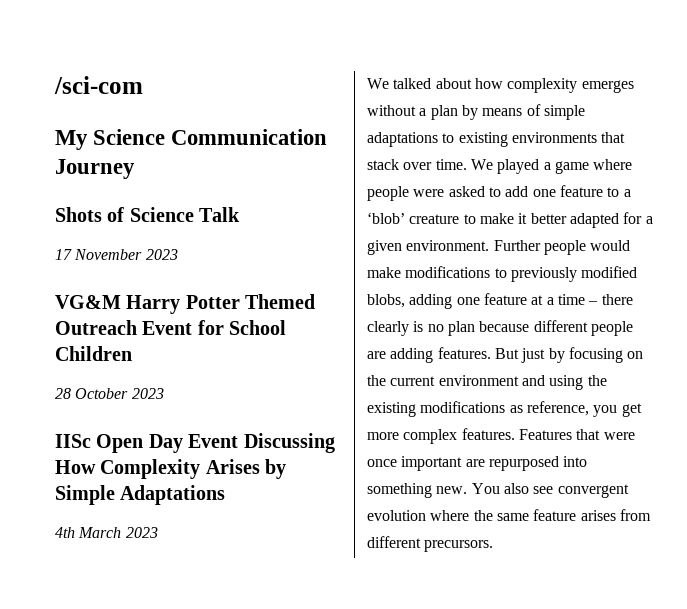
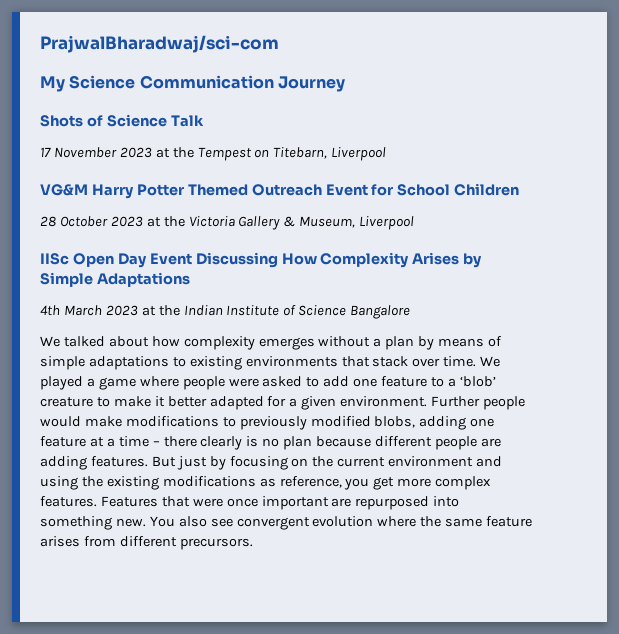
- /sci-com
+ PrajwalBharadwaj/sci-com
- 17 November 2023
+ 17 November 2023 at the Tempest on Titebarn, Liverpool
- 28 October 2023
+ 28 October 2023 at the Victoria Gallery & Museum, Liverpool
- 4th March 2023
+ 4th March 2023 at the Indian Institute of Science Bangalore

